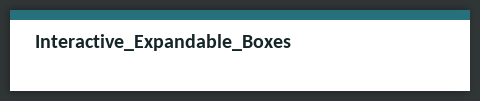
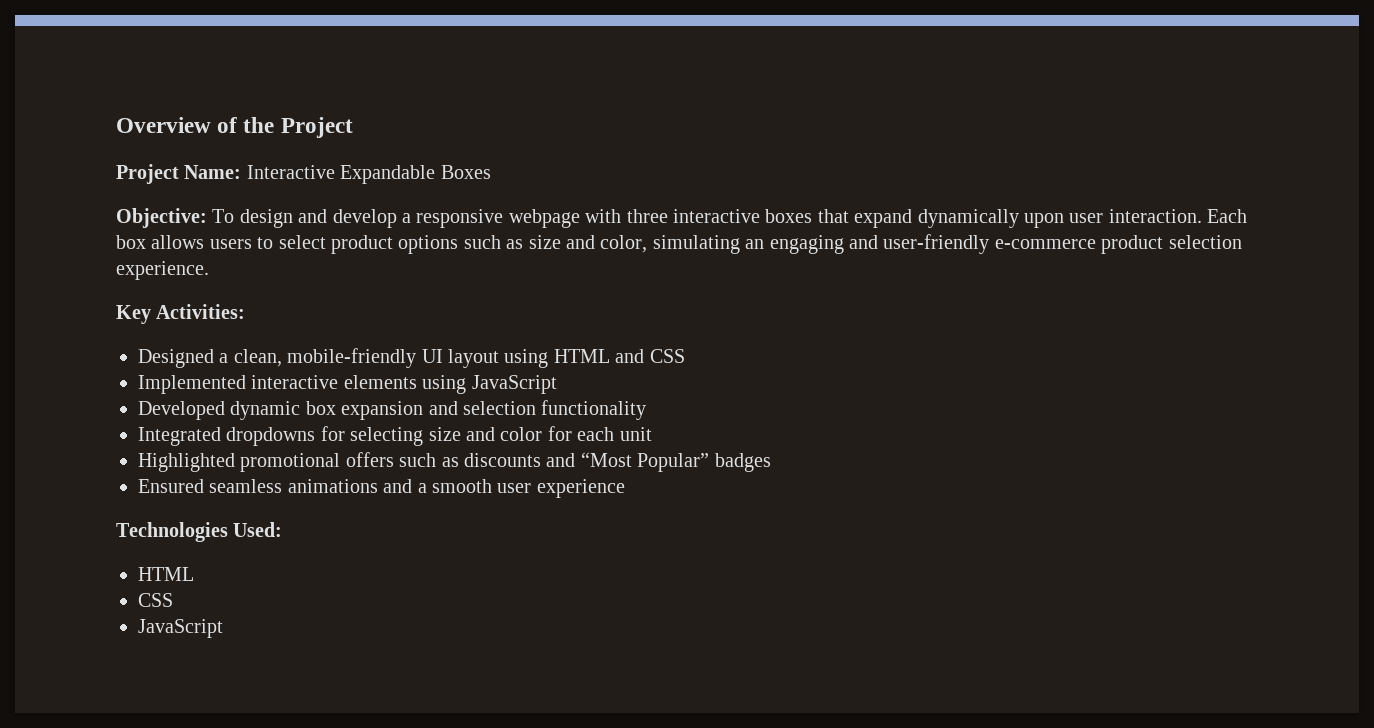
- Interactive_Expandable_Boxes
+ Overview of the Project
+ Project Name: Interactive Expandable Boxes
+ Objective: To design and develop a responsive webpage with three interactive boxes that expand dynamically upon user interaction. Each box allows users to select product options such as size and color, simulating an engaging and user-friendly e-commerce product selection experience.
+ Key Activities:
+ Designed a clean, mobile-friendly UI layout using HTML and CSS
+ Implemented interactive elements using JavaScript
+ Developed dynamic box expansion and selection functionality
+ Integrated dropdowns for selecting size and color for each unit
+ Highlighted promotional offers such as discounts and “Most Popular” badges
+ Ensured seamless animations and a smooth user experience
+ Technologies Used:
+ HTML
+ CSS
+ JavaScript

